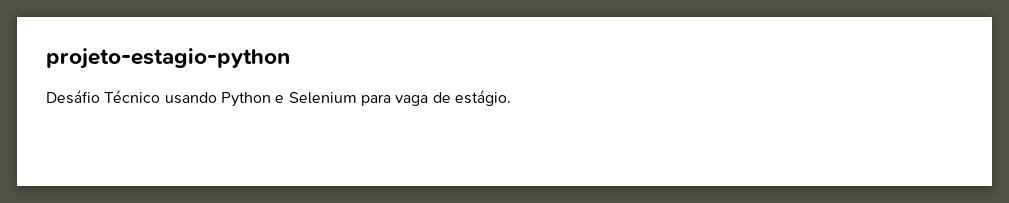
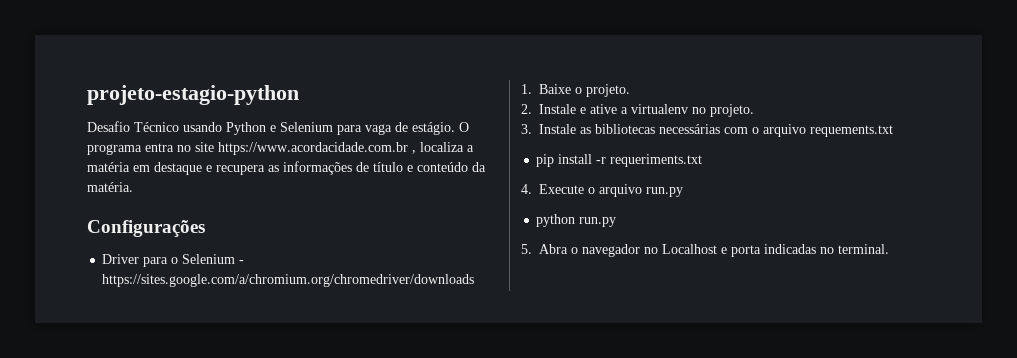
- Desáfio Técnico usando Python e Selenium para vaga de estágio.
+ Desafio Técnico usando Python e Selenium para vaga de estágio.
+ O programa entra no site https://www.acordacidade.com.br , localiza a matéria em destaque e recupera as informações de título e conteúdo da matéria.
+ Configurações
+ Driver para o Selenium - https://sites.google.com/a/chromium.org/chromedriver/downloads
+ 1. Baixe o projeto.
+ 2. Instale e ative a virtualenv no projeto.
+ 3. Instale as bibliotecas necessárias com o arquivo requements.txt
+ pip install -r requeriments.txt
+ 4. Execute o arquivo run.py
+ python run.py
+ 5. Abra o navegador no Localhost e porta indicadas no terminal.

